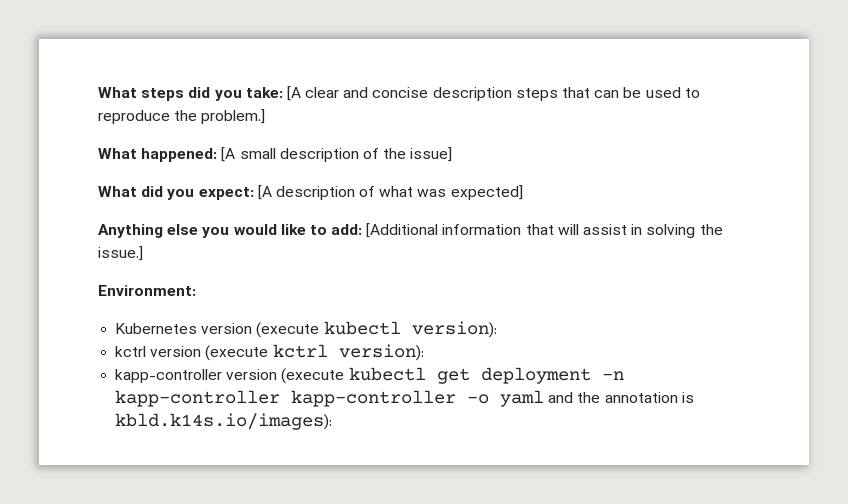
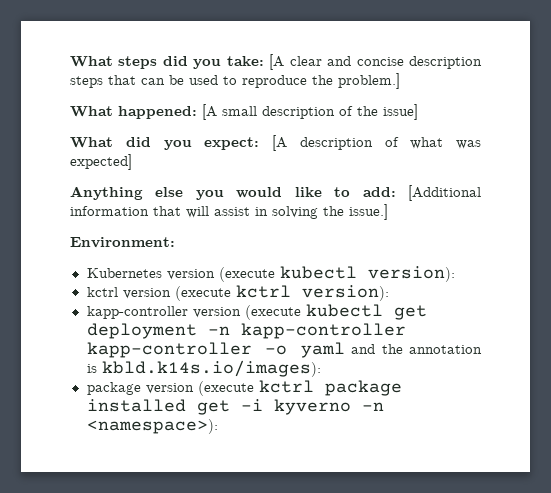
+ package version (execute kctrl package installed get -i kyverno -n <namespace>):

